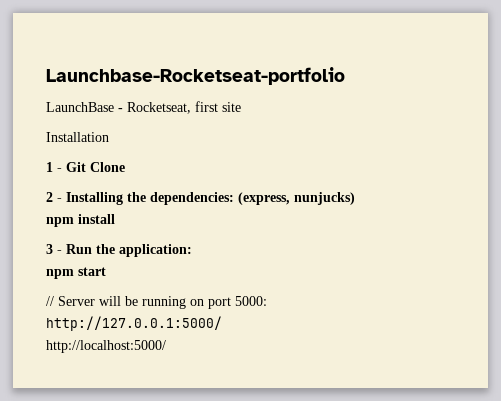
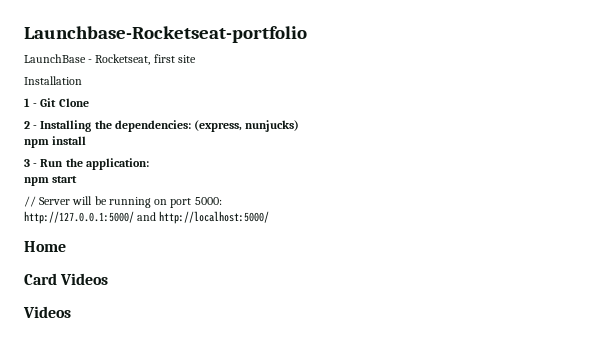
- http://127.0.0.1:5000/
- http://localhost:5000/
+ http://127.0.0.1:5000/ and http://localhost:5000/
+ Home
+ Card Videos
+ Videos

